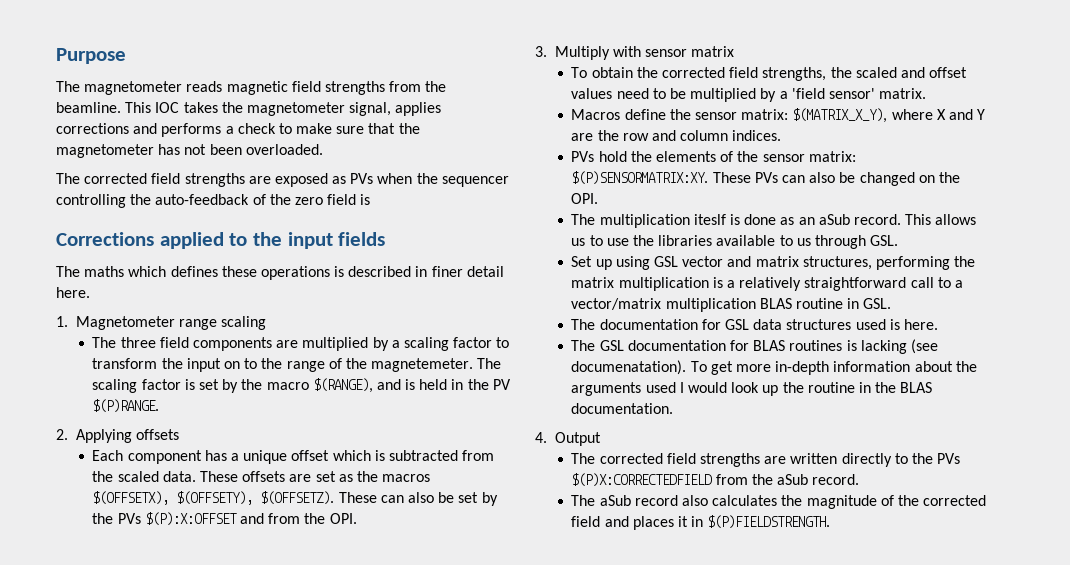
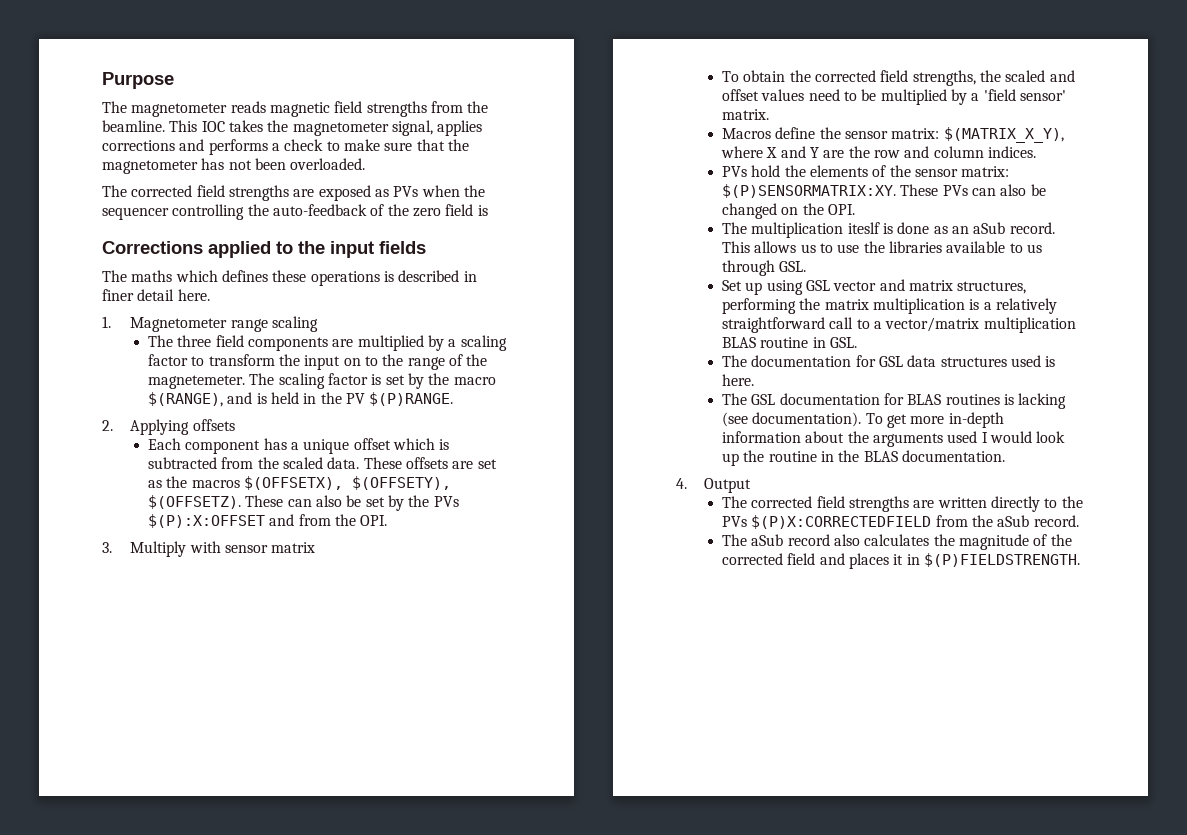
- The GSL documentation for BLAS routines is lacking (see documenatation).
+ The GSL documentation for BLAS routines is lacking (see documentation).

